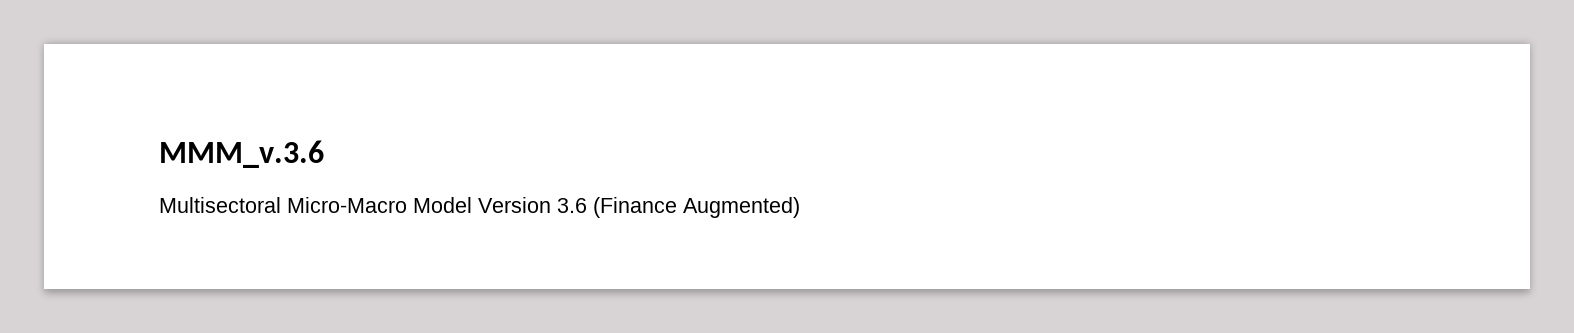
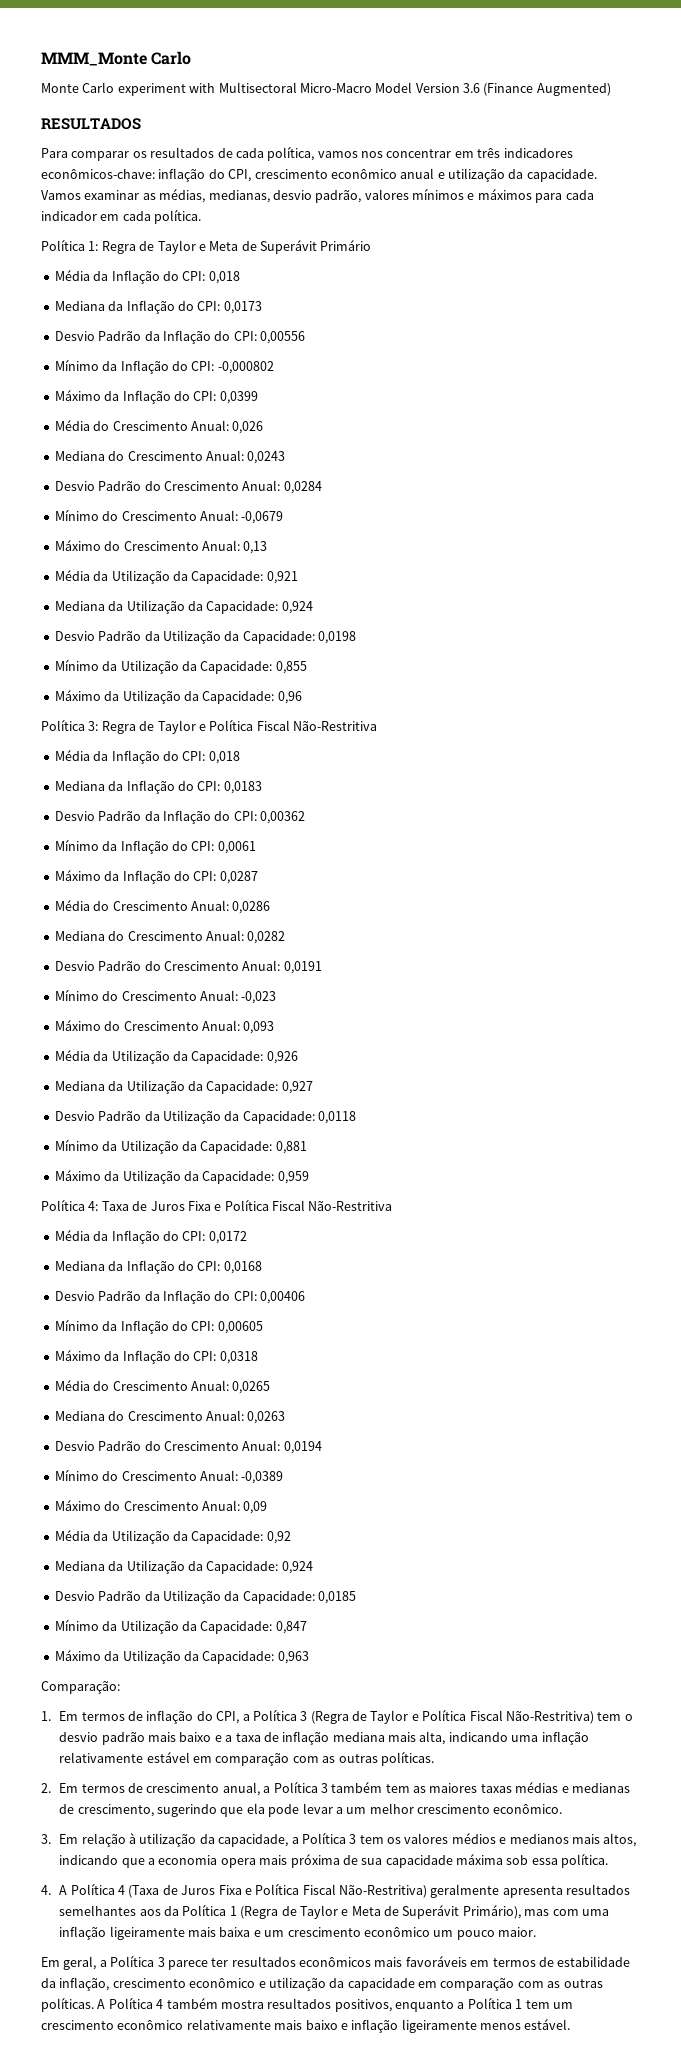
- MMM_v.3.6
- Multisectoral Micro-Macro Model Version 3.6 (Finance Augmented)
+ MMM_Monte Carlo
+ Monte Carlo experiment with Multisectoral Micro-Macro Model Version 3.6 (Finance Augmented)
+ RESULTADOS
+ Para comparar os resultados de cada política, vamos nos concentrar em três indicadores econômicos-chave: inflação do CPI, crescimento econômico anual e utilização da capacidade. Vamos examinar as médias, medianas, desvio padrão, valores mínimos e máximos para cada indicador em cada política.
+ Política 1: Regra de Taylor e Meta de Superávit Primário
+ Média da Inflação do CPI: 0,018
+ Mediana da Inflação do CPI: 0,0173
+ Desvio Padrão da Inflação do CPI: 0,00556
+ Mínimo da Inflação do CPI: -0,000802
+ Máximo da Inflação do CPI: 0,0399
+ Média do Crescimento Anual: 0,026
+ Mediana do Crescimento Anual: 0,0243
+ Desvio Padrão do Crescimento Anual: 0,0284
+ Mínimo do Crescimento Anual: -0,0679
+ Máximo do Crescimento Anual: 0,13
+ Média da Utilização da Capacidade: 0,921
+ Mediana da Utilização da Capacidade: 0,924
+ Desvio Padrão da Utilização da Capacidade: 0,0198
+ Mínimo da Utilização da Capacidade: 0,855
+ Máximo da Utilização da Capacidade: 0,96
+ Política 3: Regra de Taylor e Política Fiscal Não-Restritiva
+ Média da Inflação do CPI: 0,018
+ Mediana da Inflação do CPI: 0,0183
+ Desvio Padrão da Inflação do CPI: 0,00362
+ Mínimo da Inflação do CPI: 0,0061
+ Máximo da Inflação do CPI: 0,0287
+ Média do Crescimento Anual: 0,0286
+ Mediana do Crescimento Anual: 0,0282
+ Desvio Padrão do Crescimento Anual: 0,0191
+ Mínimo do Crescimento Anual: -0,023
+ Máximo do Crescimento Anual: 0,093
+ Média da Utilização da Capacidade: 0,926
+ Mediana da Utilização da Capacidade: 0,927
+ Desvio Padrão da Utilização da Capacidade: 0,0118
+ Mínimo da Utilização da Capacidade: 0,881
+ Máximo da Utilização da Capacidade: 0,959
+ Política 4: Taxa de Juros Fixa e Política Fiscal Não-Restritiva
+ Média da Inflação do CPI: 0,0172
+ Mediana da Inflação do CPI: 0,0168
+ Desvio Padrão da Inflação do CPI: 0,00406
+ Mínimo da Inflação do CPI: 0,00605
+ Máximo da Inflação do CPI: 0,0318
+ Média do Crescimento Anual: 0,0265
+ Mediana do Crescimento Anual: 0,0263
+ Desvio Padrão do Crescimento Anual: 0,0194
+ Mínimo do Crescimento Anual: -0,0389
+ Máximo do Crescimento Anual: 0,09
+ Média da Utilização da Capacidade: 0,92
+ Mediana da Utilização da Capacidade: 0,924
+ Desvio Padrão da Utilização da Capacidade: 0,0185
+ Mínimo da Utilização da Capacidade: 0,847
+ Máximo da Utilização da Capacidade: 0,963
+ Comparação:
+ 1. Em termos de inflação do CPI, a Política 3 (Regra de Taylor e Política Fiscal Não-Restritiva) tem o desvio padrão mais baixo e a taxa de inflação mediana mais alta, indicando uma inflação relativamente estável em comparação com as outras políticas.
+ 2. Em termos de crescimento anual, a Política 3 também tem as maiores taxas médias e medianas de crescimento, sugerindo que ela pode levar a um melhor crescimento econômico.
+ 3. Em relação à utilização da capacidade, a Política 3 tem os valores médios e medianos mais altos, indicando que a economia opera mais próxima de sua capacidade máxima sob essa política.
+ 4. A Política 4 (Taxa de Juros Fixa e Política Fiscal Não-Restritiva) geralmente apresenta resultados semelhantes aos da Política 1 (Regra de Taylor e Meta de Superávit Primário), mas com uma inflação ligeiramente mais baixa e um crescimento econômico um pouco maior.
+ Em geral, a Política 3 parece ter resultados econômicos mais favoráveis em termos de estabilidade da inflação, crescimento econômico e utilização da capacidade em comparação com as outras políticas. A Política 4 também mostra resultados positivos, enquanto a Política 1 tem um crescimento econômico relativamente mais baixo e inflação ligeiramente menos estável.

